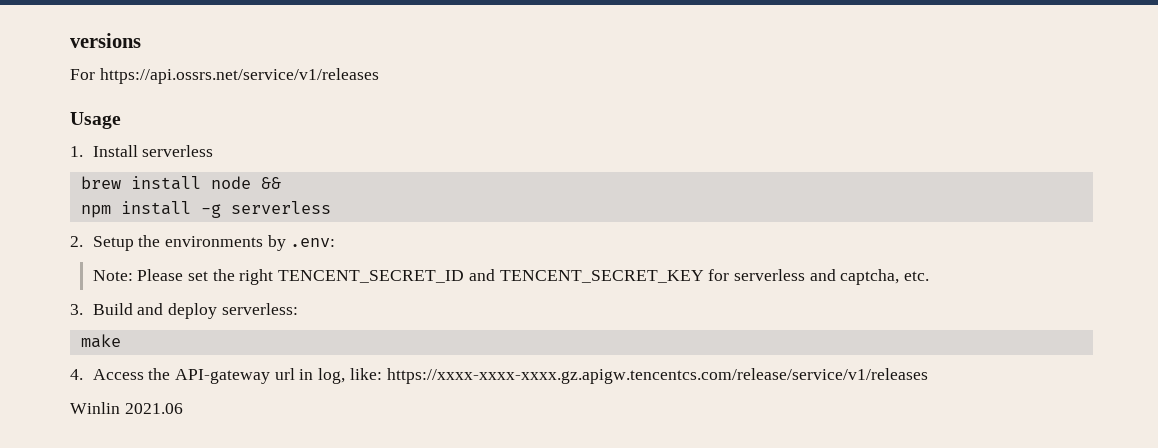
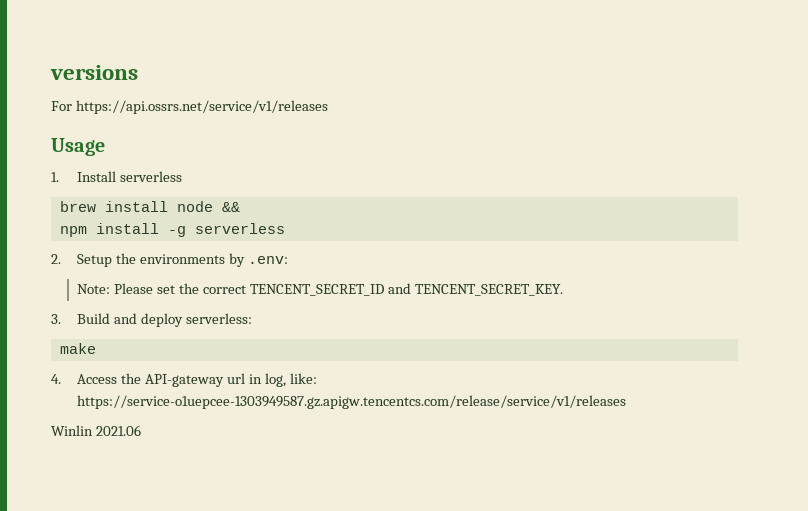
- Note: Please set the right TENCENT_SECRET_ID and TENCENT_SECRET_KEY for serverless and captcha, etc.
+ Note: Please set the correct TENCENT_SECRET_ID and TENCENT_SECRET_KEY.
- 4. Access the API-gateway url in log, like: https://xxxx-xxxx-xxxx.gz.apigw.tencentcs.com/release/service/v1/releases
+ 4. Access the API-gateway url in log, like: https://service-o1uepcee-1303949587.gz.apigw.tencentcs.com/release/service/v1/releases

